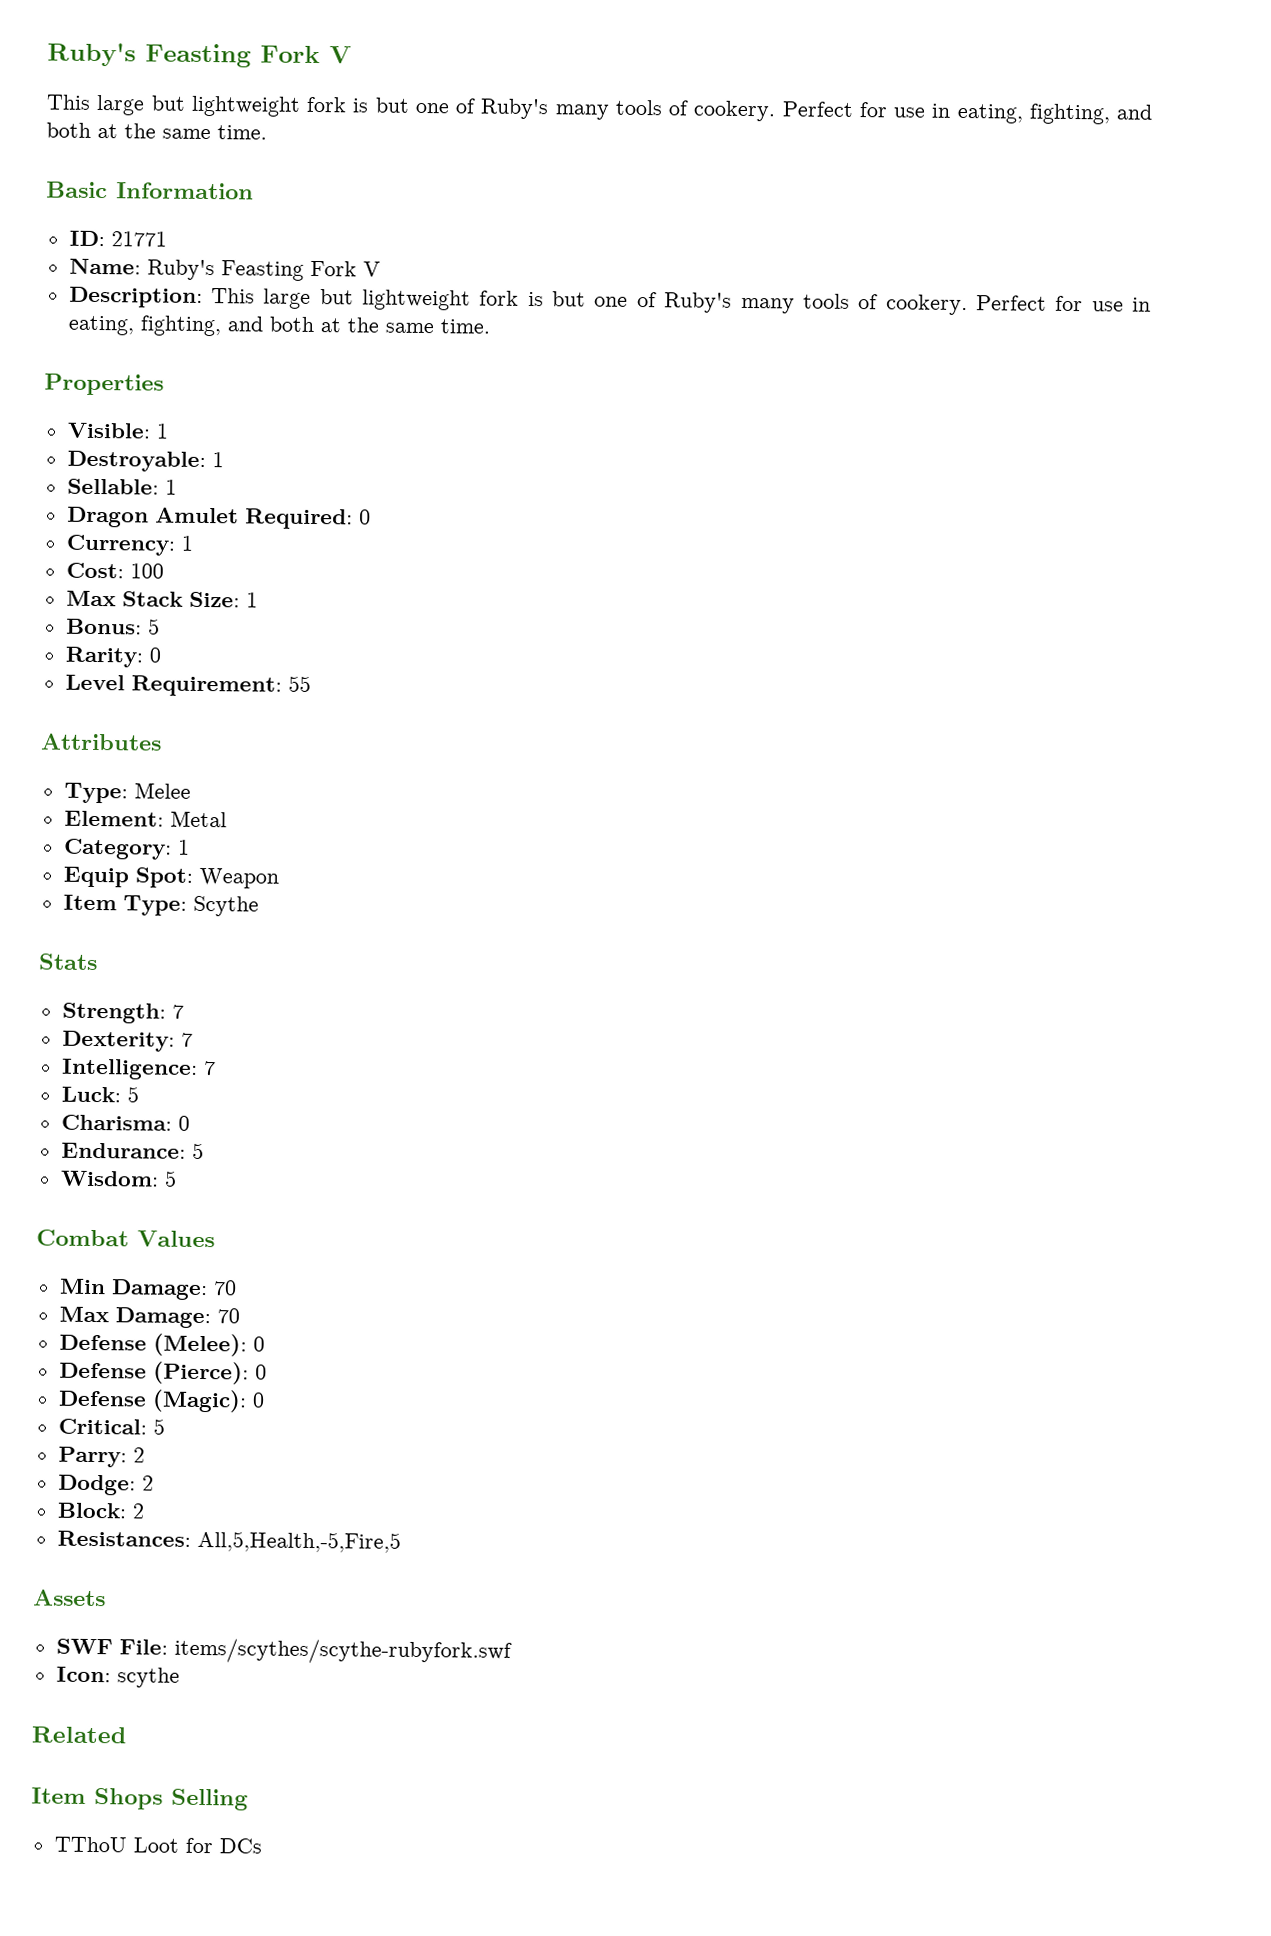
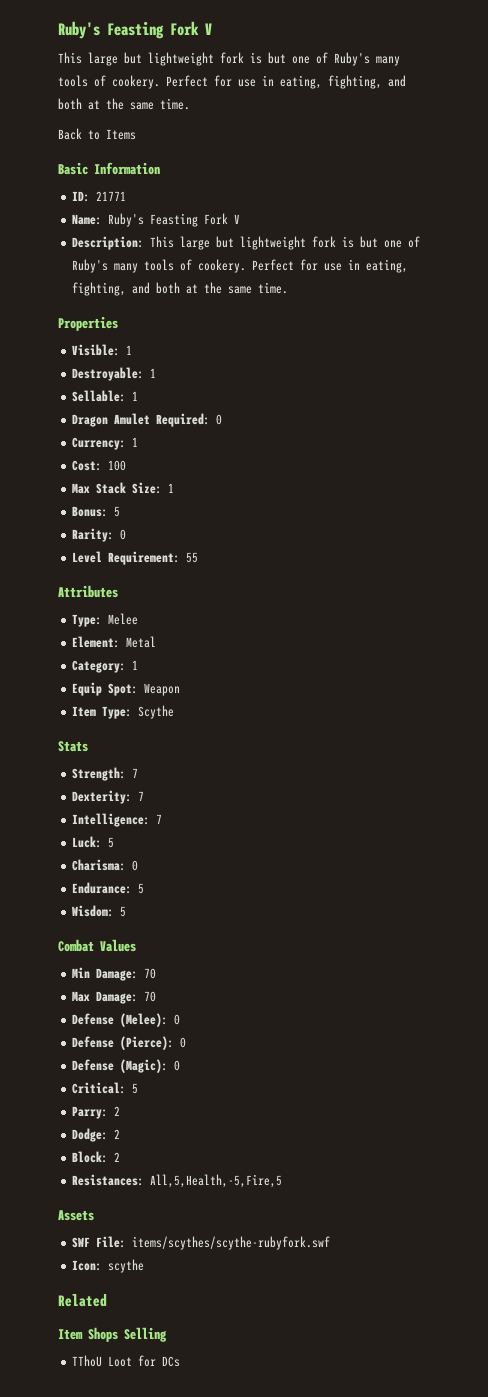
+ Back to Items

